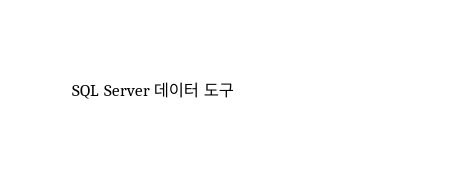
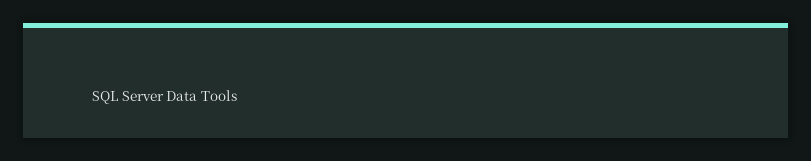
- SQL Server 데이터 도구
+ SQL Server Data Tools

